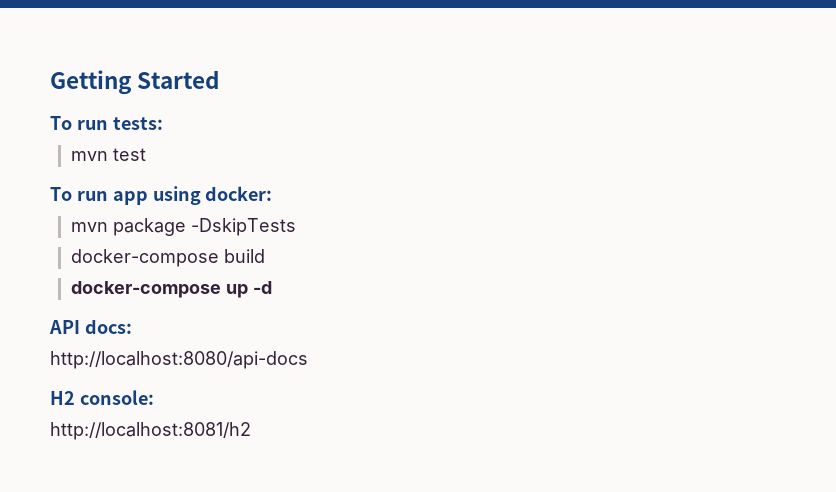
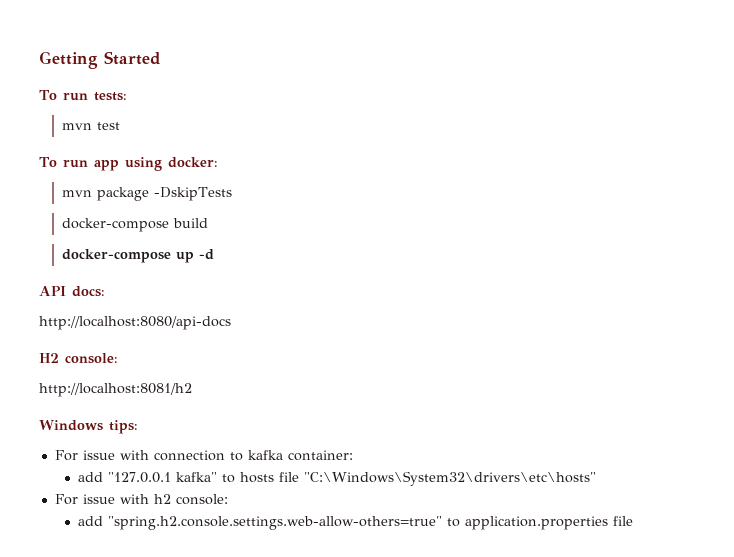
+ Windows tips:
+ For issue with connection to kafka container:
+ add "127.0.0.1 kafka" to hosts file "C:\Windows\System32\drivers\etc\hosts"
+ For issue with h2 console:
+ add "spring.h2.console.settings.web-allow-others=true" to application.properties file

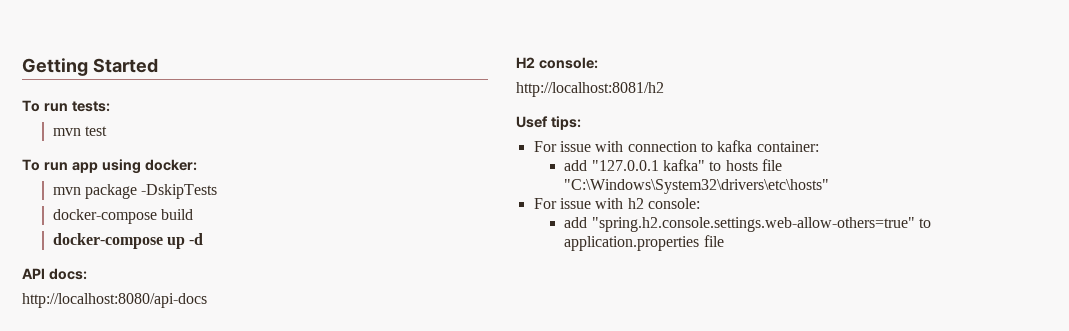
- Windows tips:
+ Usef tips:

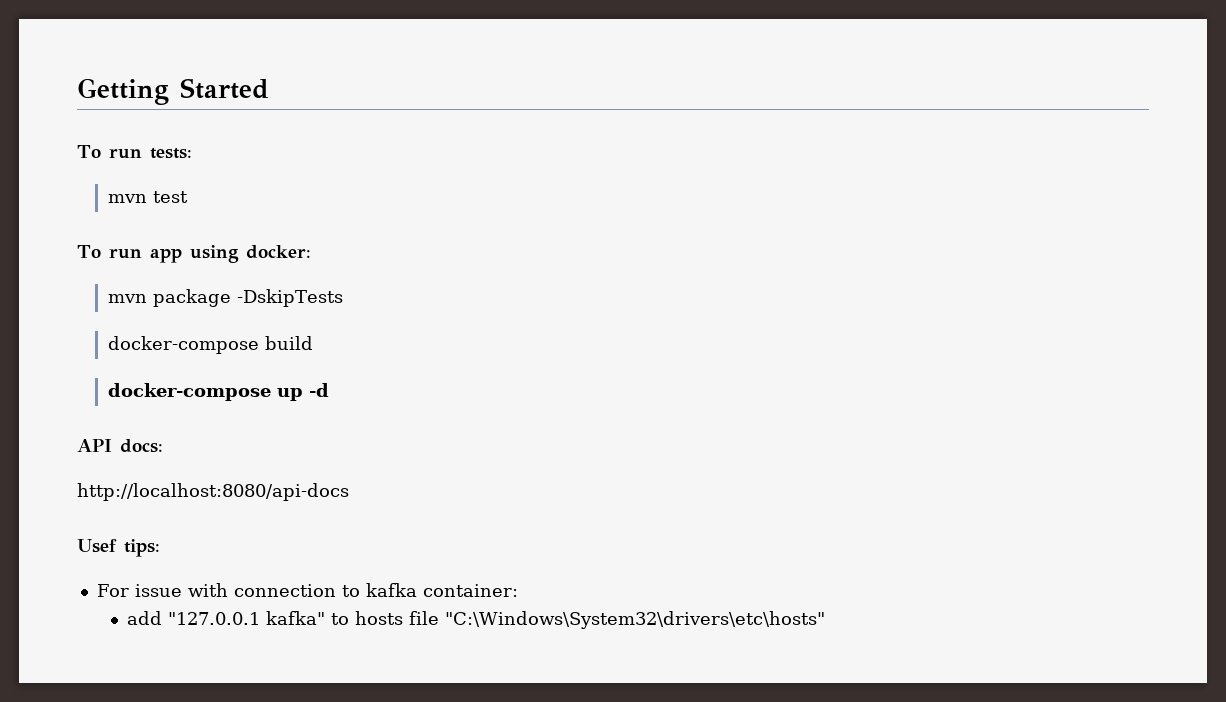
- H2 console:
- http://localhost:8081/h2
- For issue with h2 console:
- add "spring.h2.console.settings.web-allow-others=true" to application.properties file

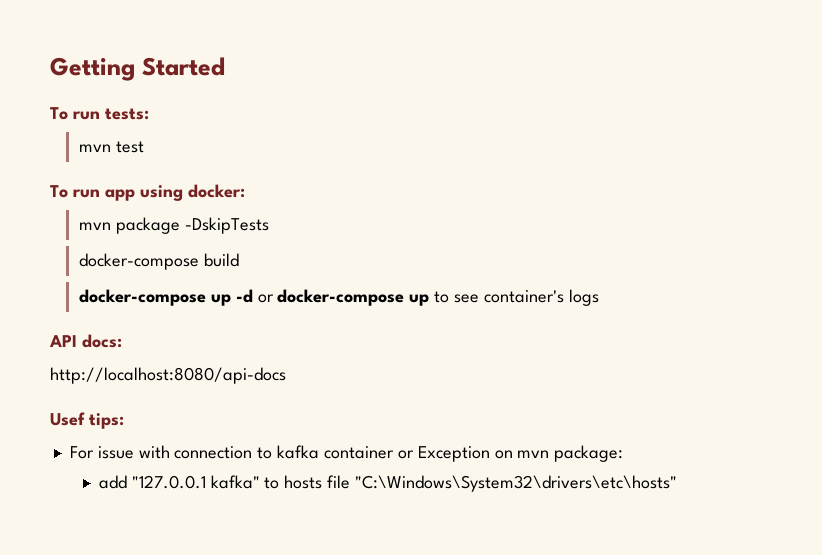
- docker-compose up -d
+ docker-compose up -d or docker-compose up to see container's logs
- For issue with connection to kafka container:
+ For issue with connection to kafka container or Exception on mvn package:

